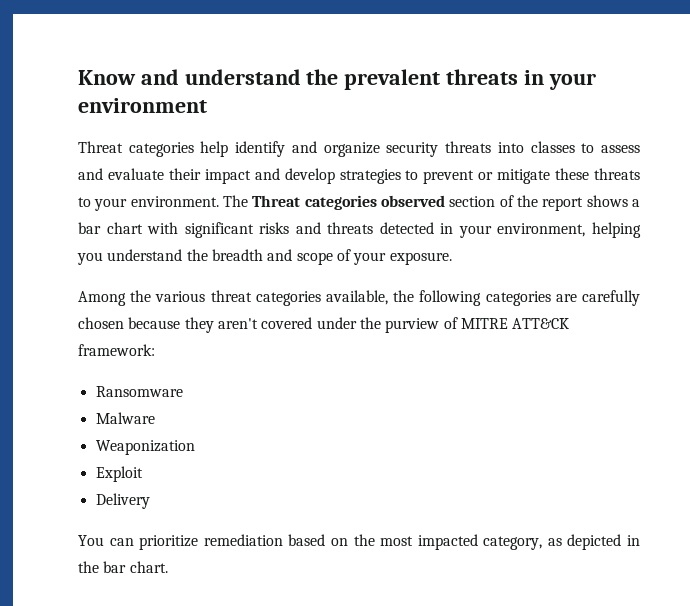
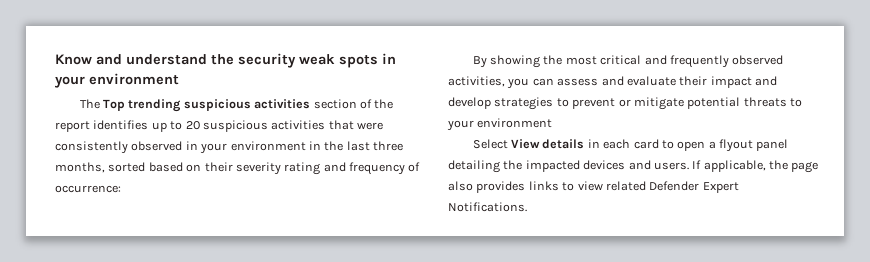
- Know and understand the prevalent threats in your environment
+ Know and understand the security weak spots in your environment
- Threat categories help identify and organize security threats into classes to assess and evaluate their impact and develop strategies to prevent or mitigate these threats to your environment. The Threat categories observed section of the report shows a bar chart with significant risks and threats detected in your environment, helping you understand the breadth and scope of your exposure.
- Among the various threat categories available, the following categories are carefully chosen because they aren't covered under the purview of MITRE ATT&CK framework:
- Ransomware
- Malware
- Weaponization
- Exploit
- Delivery
- You can prioritize remediation based on the most impacted category, as depicted in the bar chart.
+ The Top trending suspicious activities section of the report identifies up to 20 suspicious activities that were consistently observed in your environment in the last three months, sorted based on their severity rating and frequency of occurrence:
+ By showing the most critical and frequently observed activities, you can assess and evaluate their impact and develop strategies to prevent or mitigate potential threats to your environment
+ Select View details in each card to open a flyout panel detailing the impacted devices and users. If applicable, the page also provides links to view related Defender Expert Notifications.

